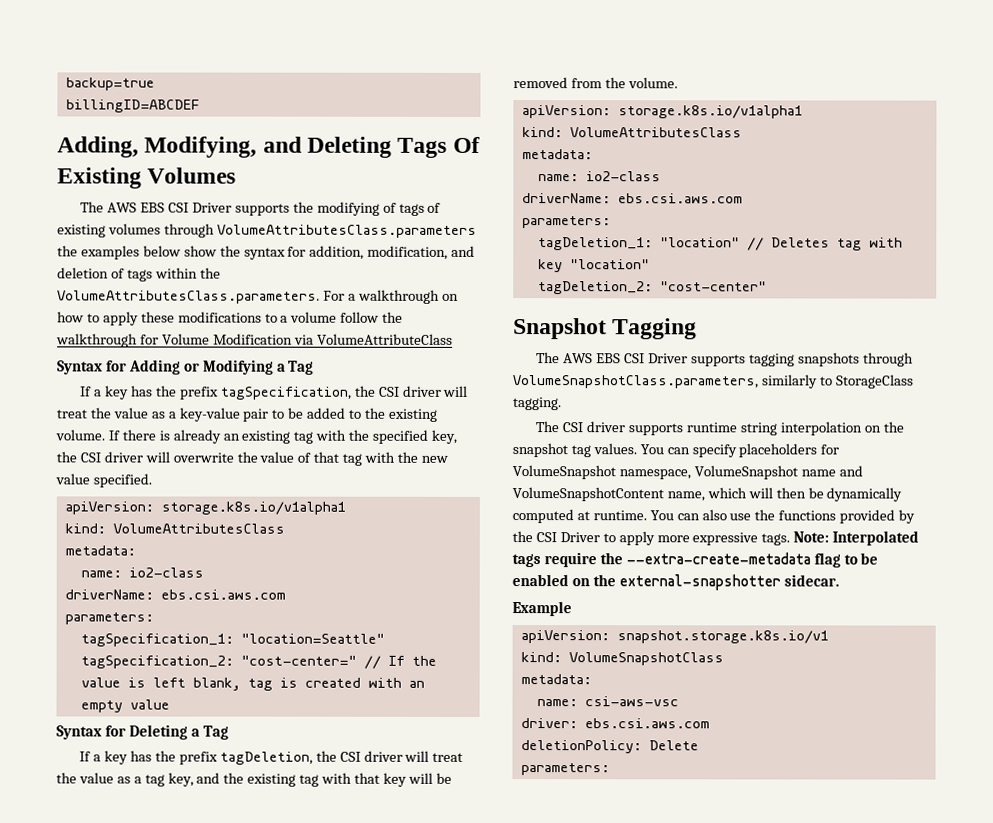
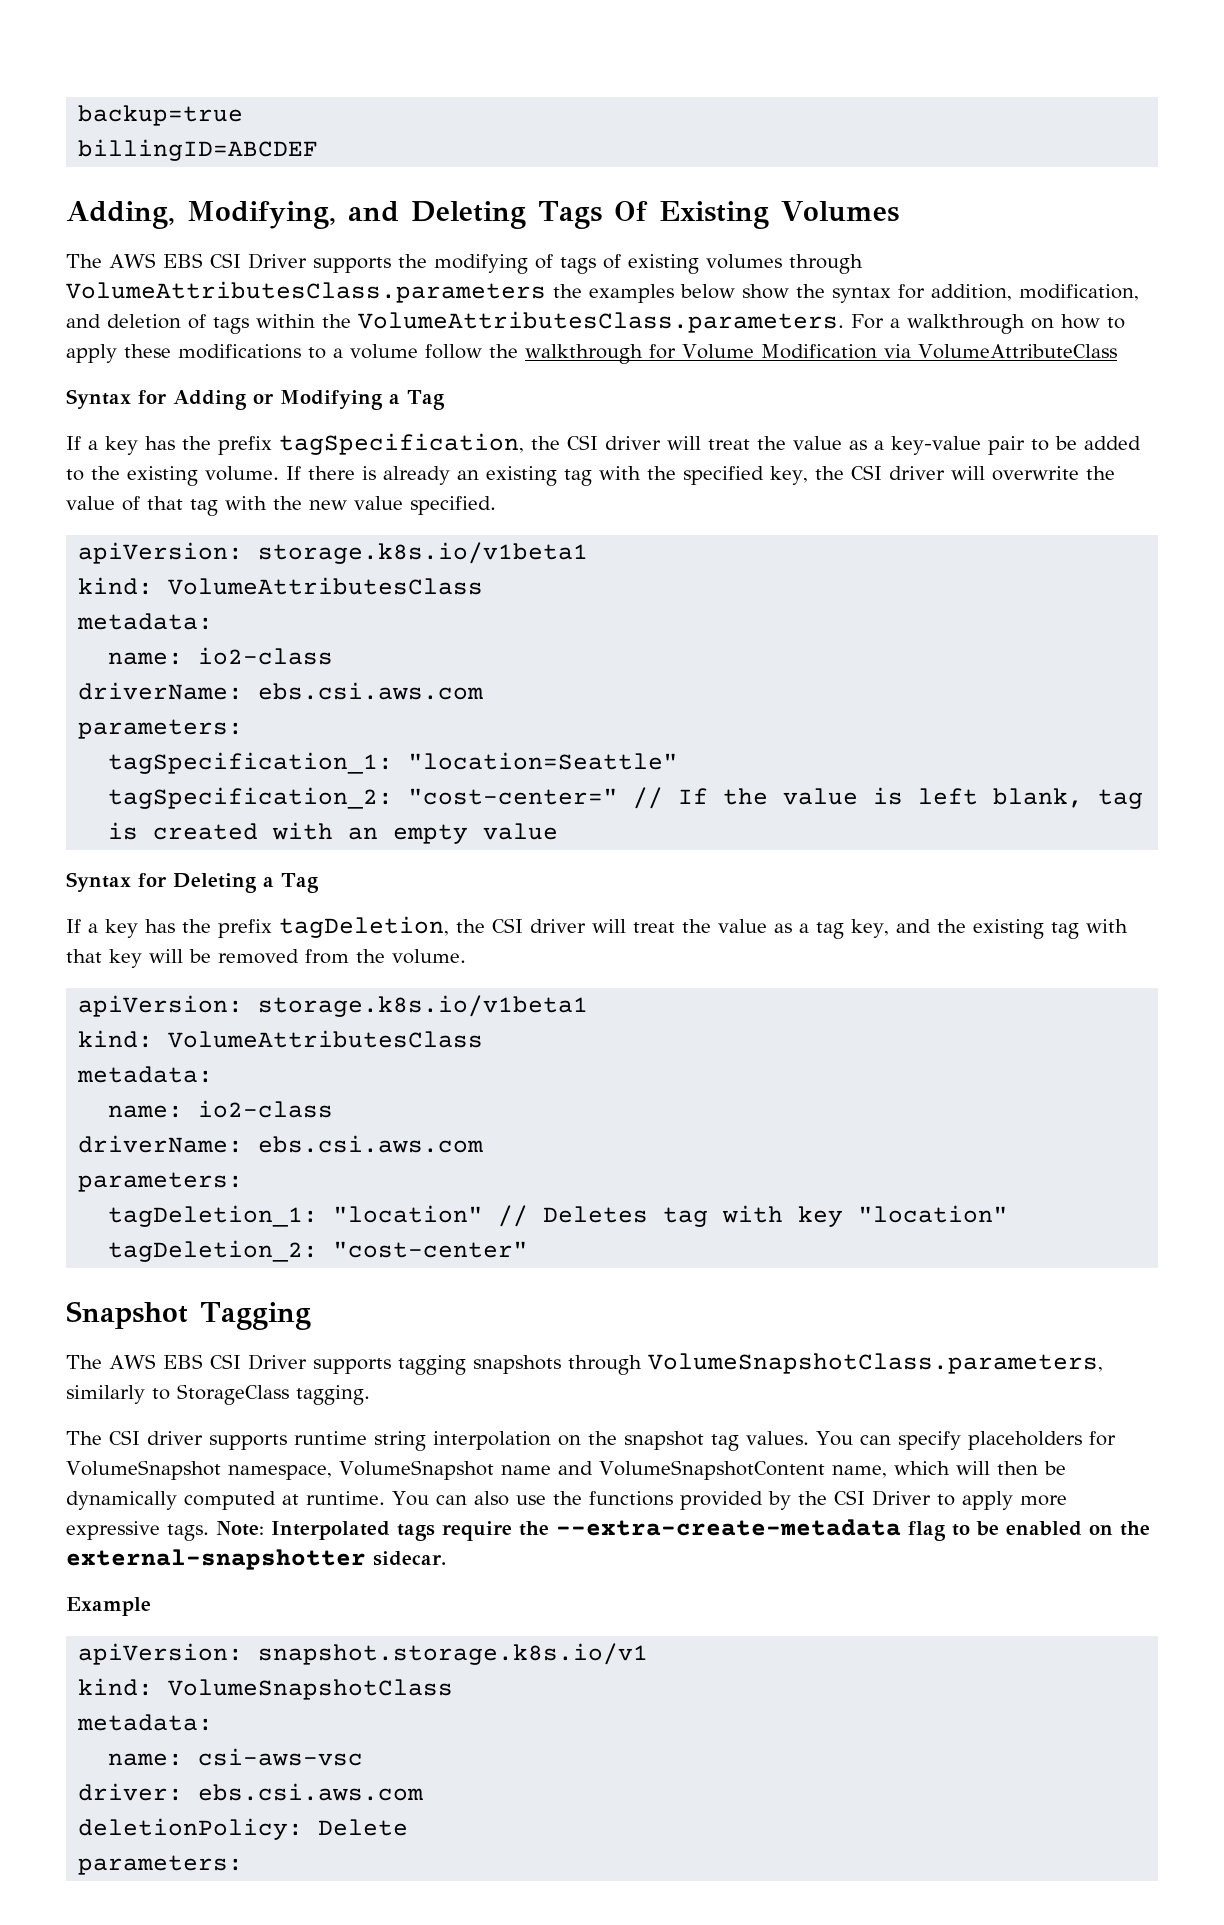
  If there is already an existing tag with the specified key, the CSI driver will overwrite the value of that tag with the new value specified.
- apiVersion: storage.k8s.io/v1alpha1
+ apiVersion: storage.k8s.io/v1beta1
  If a key has the prefix tagDeletion, the CSI driver will treat the value as a tag key, and the existing tag with that key will be removed from the volume.
- apiVersion: storage.k8s.io/v1alpha1
+ apiVersion: storage.k8s.io/v1beta1

